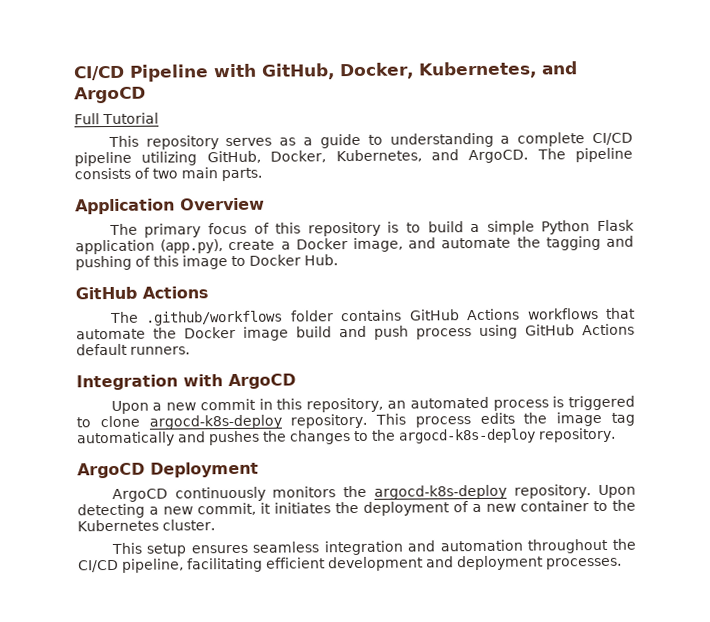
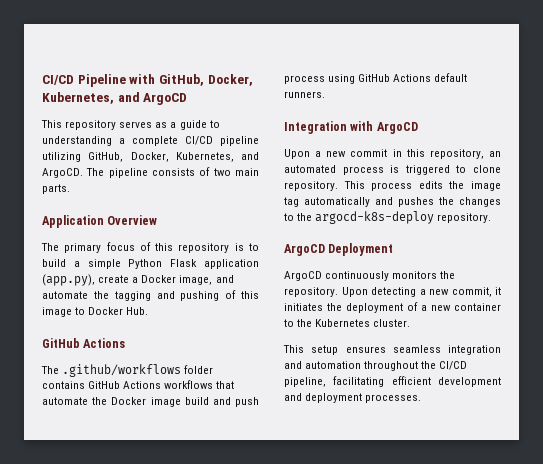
- Full Tutorial
- Upon a new commit in this repository, an automated process is triggered to clone argocd-k8s-deploy repository.
+ Upon a new commit in this repository, an automated process is triggered to clone repository.
- ArgoCD continuously monitors the argocd-k8s-deploy repository.
+ ArgoCD continuously monitors the repository.

